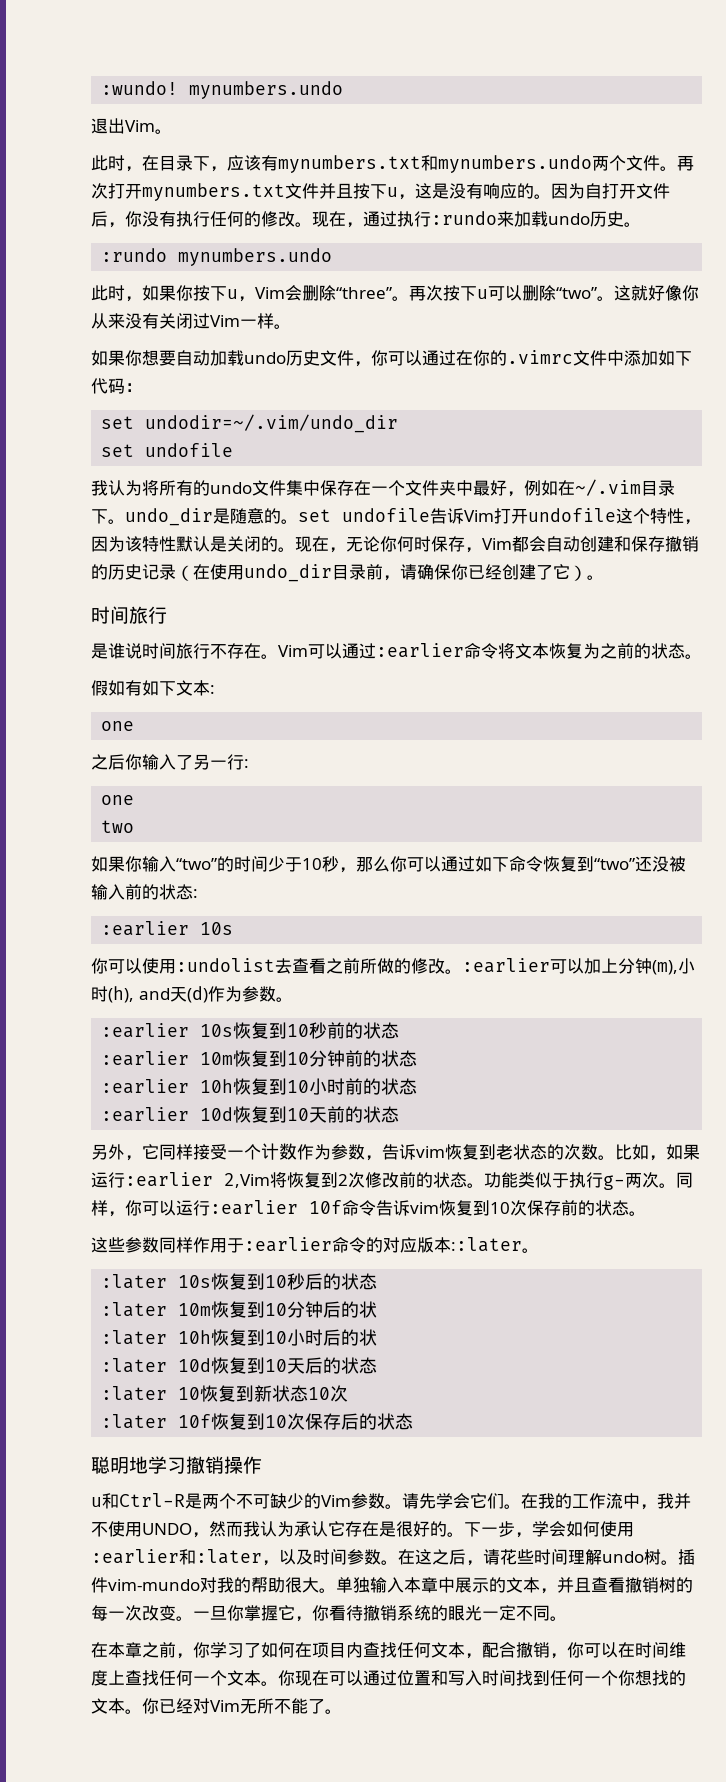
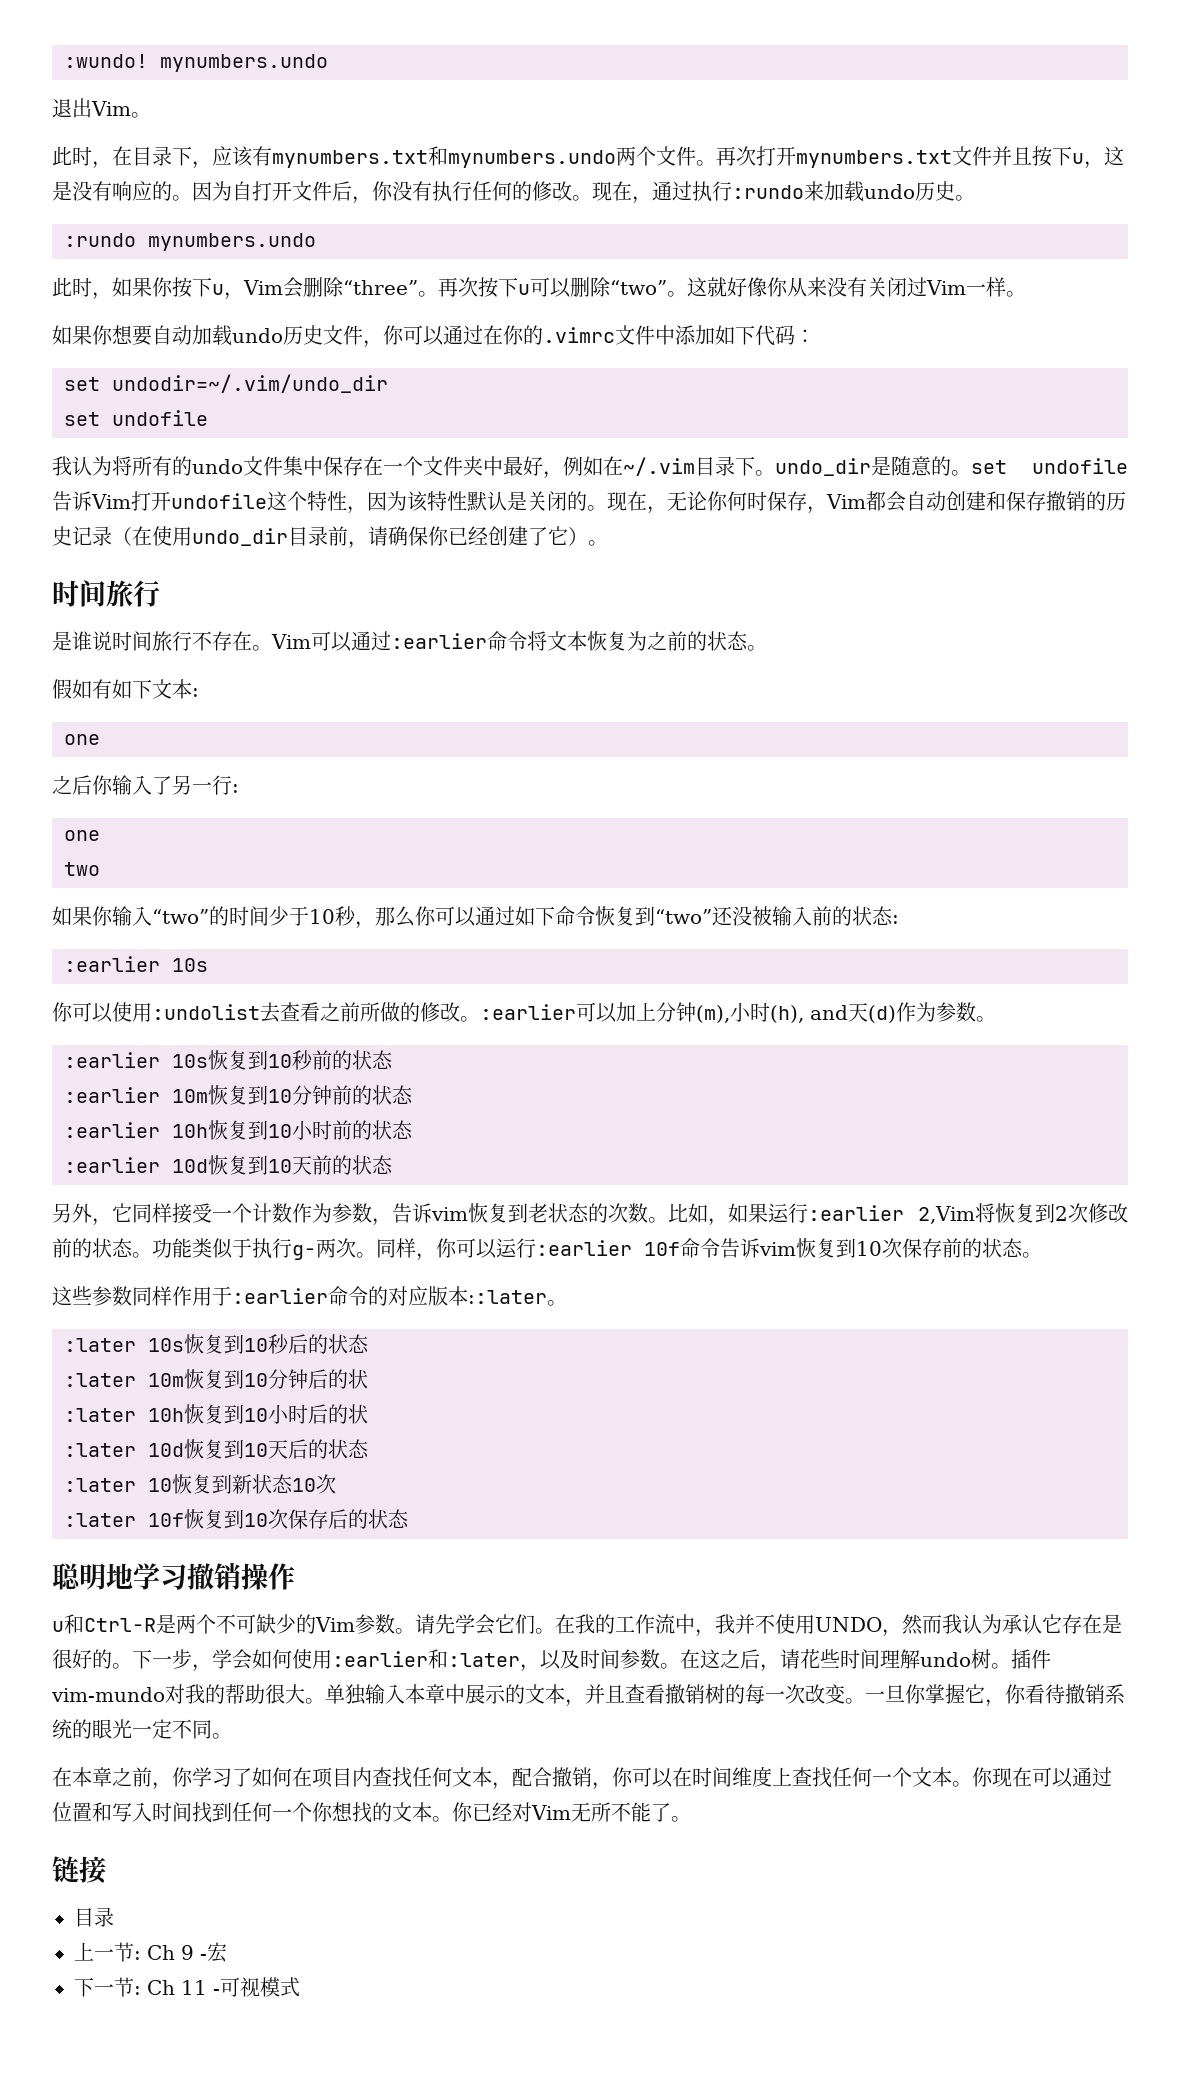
+ 链接
+ 目录
+ 上一节: Ch 9 -宏
+ 下一节: Ch 11 -可视模式

